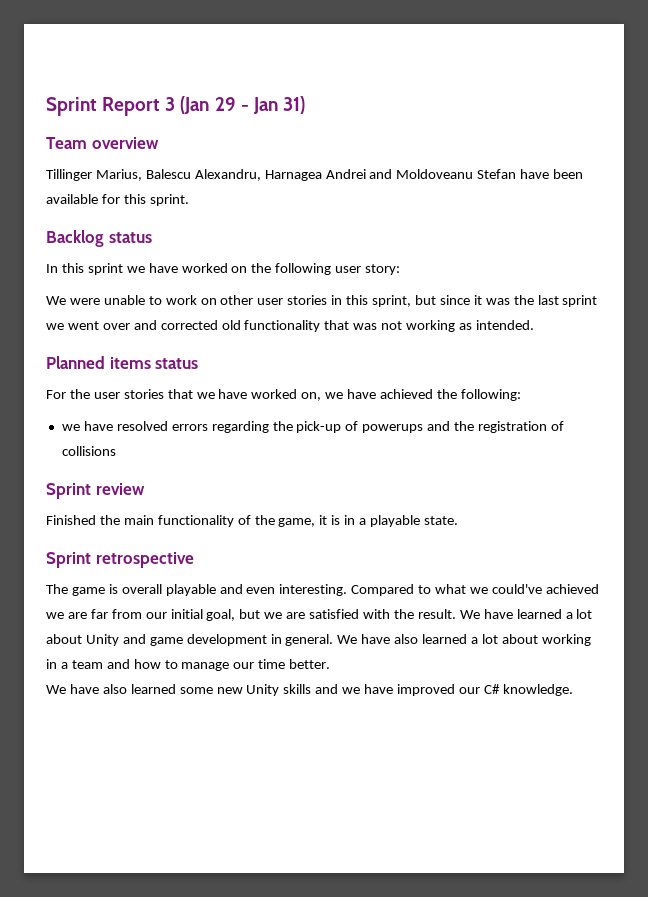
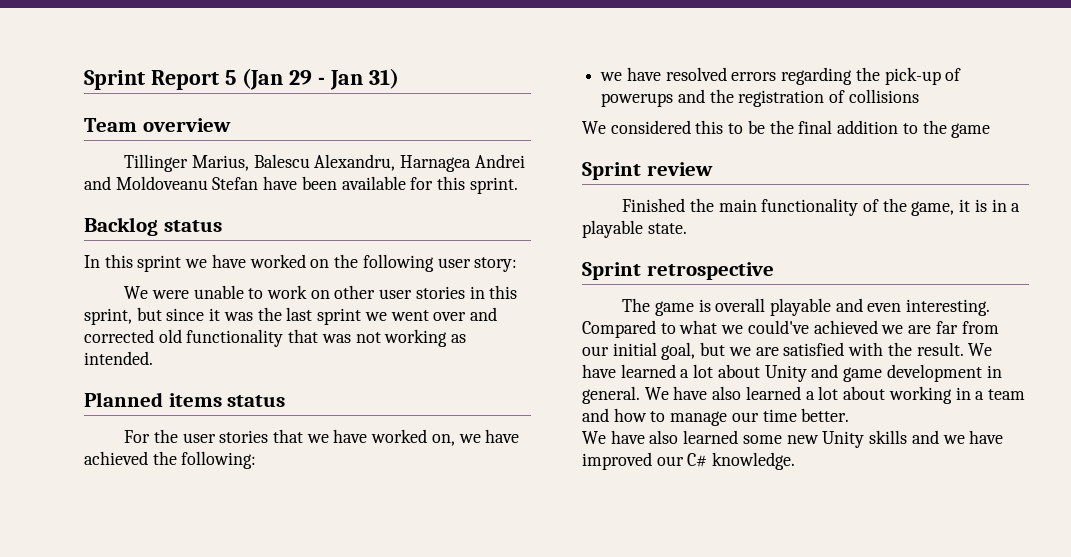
- Sprint Report 3 (Jan 29 - Jan 31)
+ Sprint Report 5 (Jan 29 - Jan 31)
+ We considered this to be the final addition to the game

